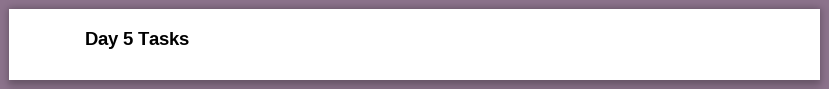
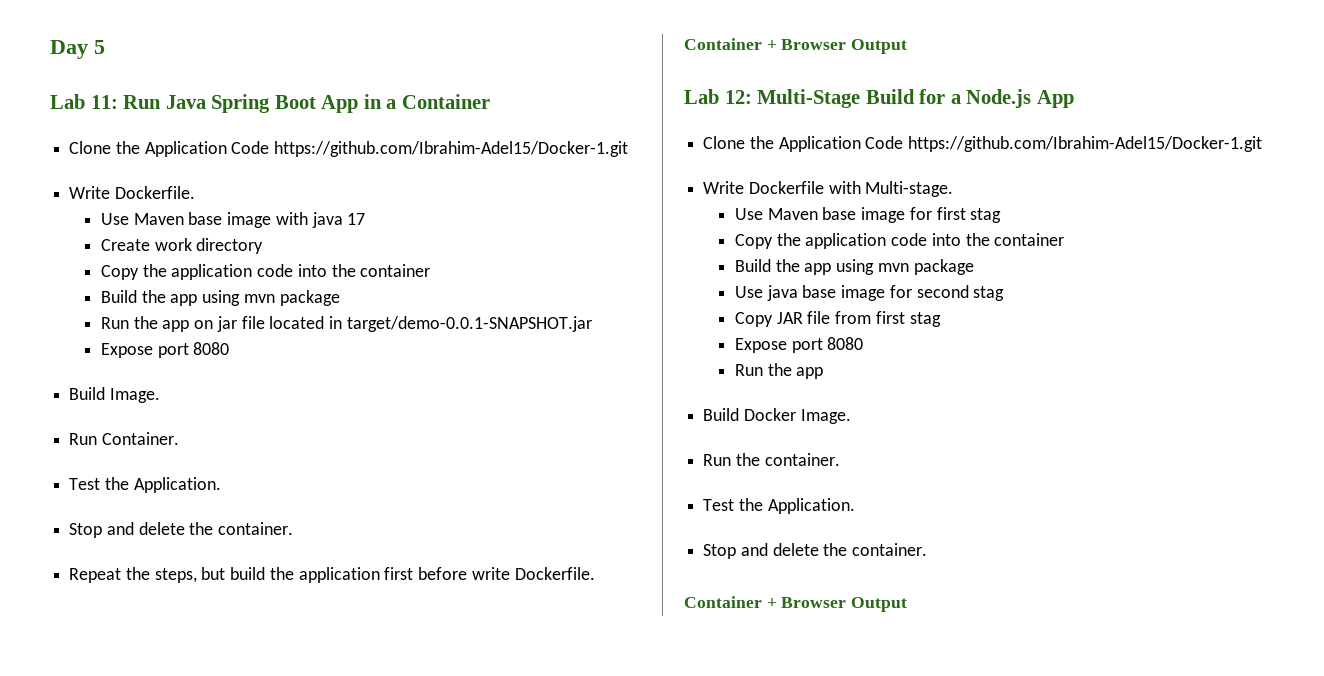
- Day 5 Tasks
+ Day 5
+ Lab 11: Run Java Spring Boot App in a Container
+ Clone the Application Code https://github.com/Ibrahim-Adel15/Docker-1.git
+ Write Dockerfile.
+ Use Maven base image with java 17
+ Create work directory
+ Copy the application code into the container
+ Build the app using mvn package
+ Run the app on jar file located in target/demo-0.0.1-SNAPSHOT.jar
+ Expose port 8080
+ Build Image.
+ Run Container.
+ Test the Application.
+ Stop and delete the container.
+ Repeat the steps, but build the application first before write Dockerfile.
+ Container + Browser Output
+ Lab 12: Multi-Stage Build for a Node.js App
+ Clone the Application Code https://github.com/Ibrahim-Adel15/Docker-1.git
+ Write Dockerfile with Multi-stage.
+ Use Maven base image for first stag
+ Copy the application code into the container
+ Build the app using mvn package
+ Use java base image for second stag
+ Copy JAR file from first stag
+ Expose port 8080
+ Run the app
+ Build Docker Image.
+ Run the container.
+ Test the Application.
+ Stop and delete the container.
+ Container + Browser Output

